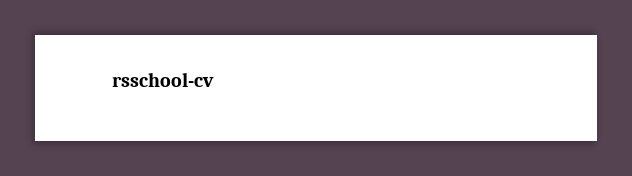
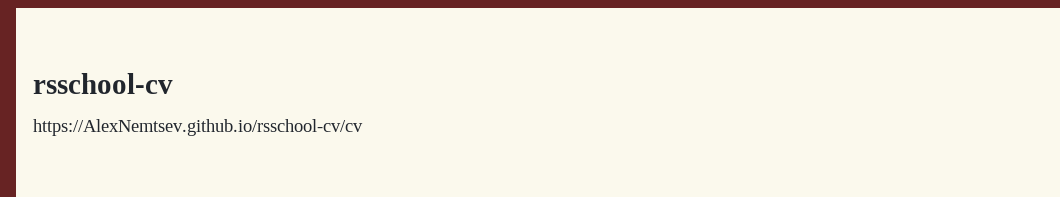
+ https://AlexNemtsev.github.io/rsschool-cv/cv

